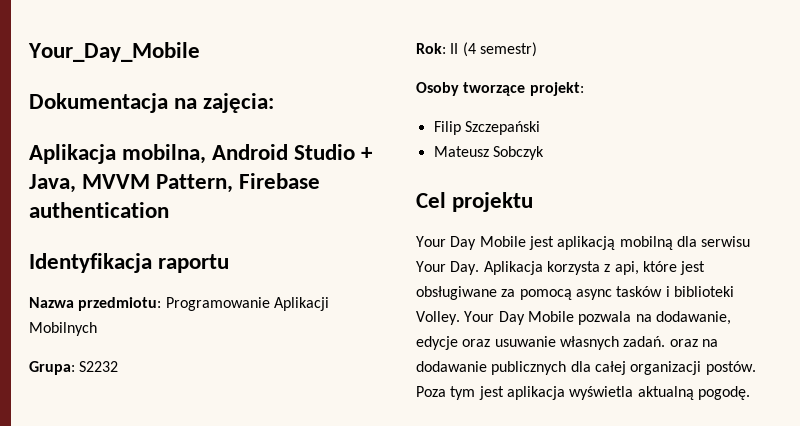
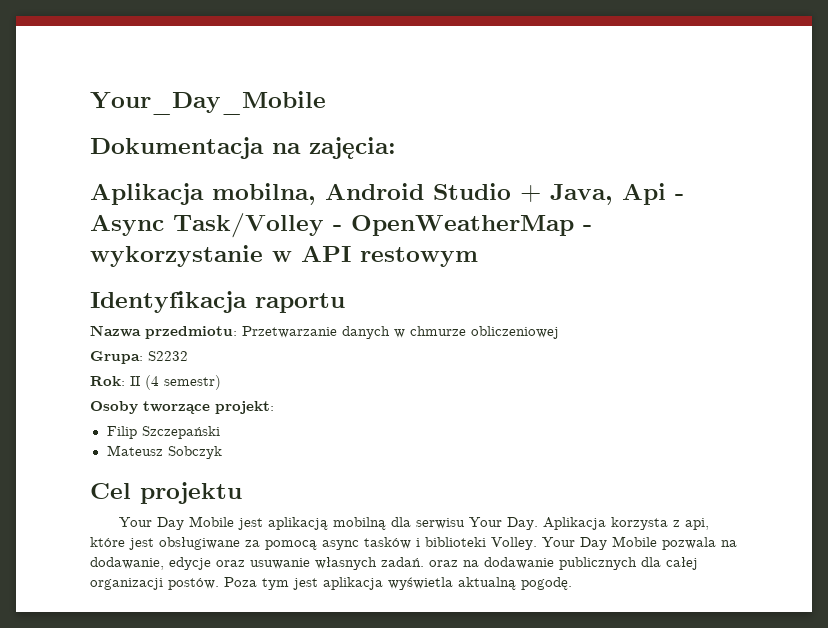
- Aplikacja mobilna, Android Studio + Java, MVVM Pattern, Firebase authentication
+ Aplikacja mobilna, Android Studio + Java, Api - Async Task/Volley - OpenWeatherMap - wykorzystanie w API restowym
- Nazwa przedmiotu: Programowanie Aplikacji Mobilnych
+ Nazwa przedmiotu: Przetwarzanie danych w chmurze obliczeniowej

